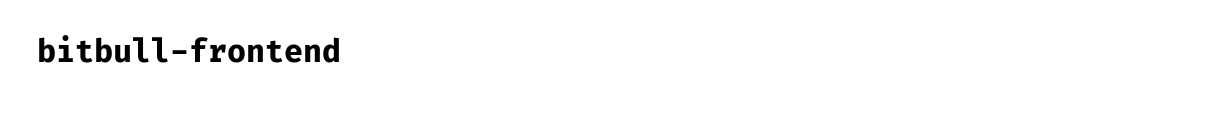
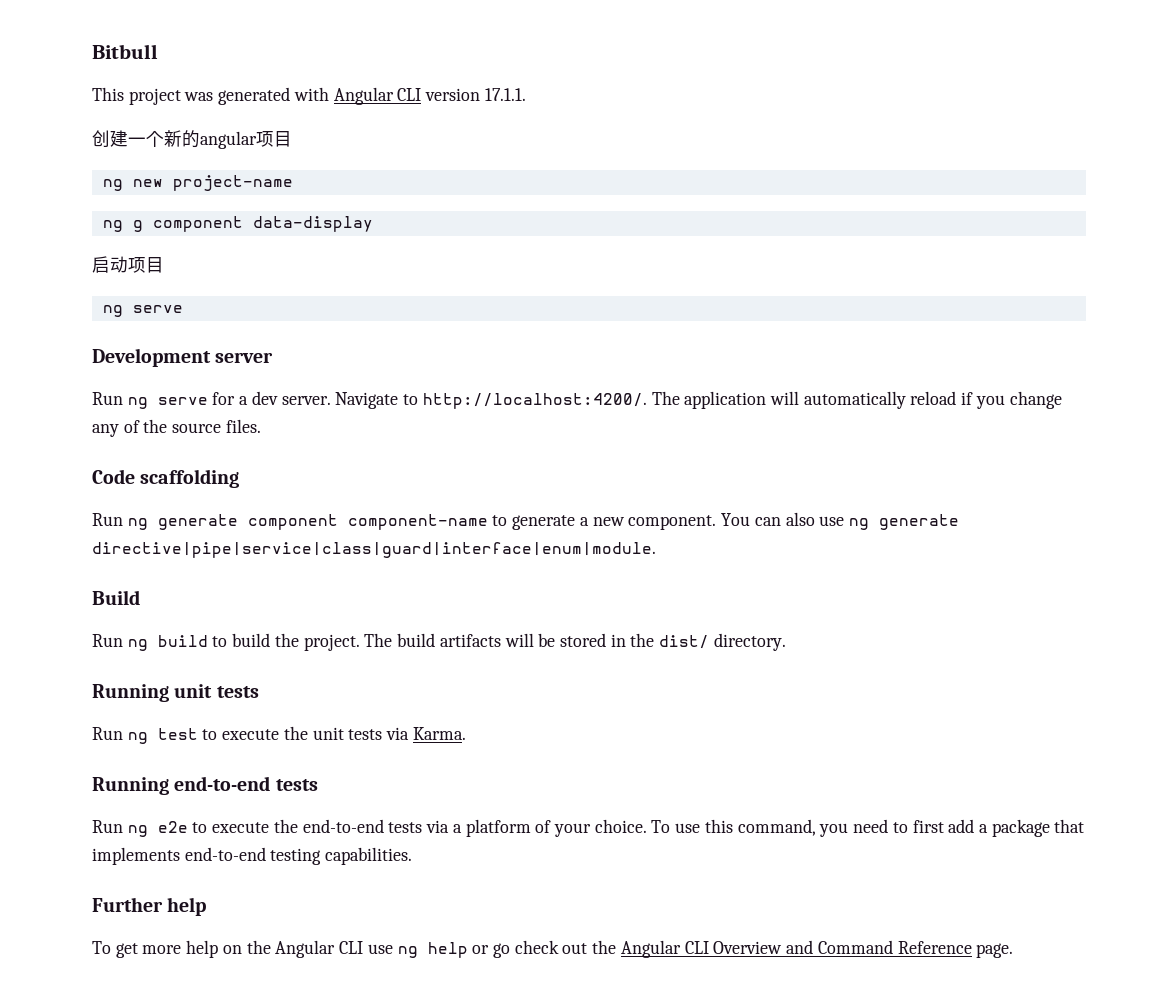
- bitbull-frontend
+ Bitbull
+ This project was generated with Angular CLI version 17.1.1.
+ 创建一个新的angular项目
+ ng new project-name
+ ng g component data-display
+ 启动项目
+ ng serve
+ Development server
+ Run ng serve for a dev server. Navigate to http://localhost:4200/. The application will automatically reload if you change any of the source files.
+ Code scaffolding
+ Run ng generate component component-name to generate a new component. You can also use ng generate directive|pipe|service|class|guard|interface|enum|module.
+ Build
+ Run ng build to build the project. The build artifacts will be stored in the dist/ directory.
+ Running unit tests
+ Run ng test to execute the unit tests via Karma.
+ Running end-to-end tests
+ Run ng e2e to execute the end-to-end tests via a platform of your choice. To use this command, you need to first add a package that implements end-to-end testing capabilities.
+ Further help
+ To get more help on the Angular CLI use ng help or go check out the Angular CLI Overview and Command Reference page.

